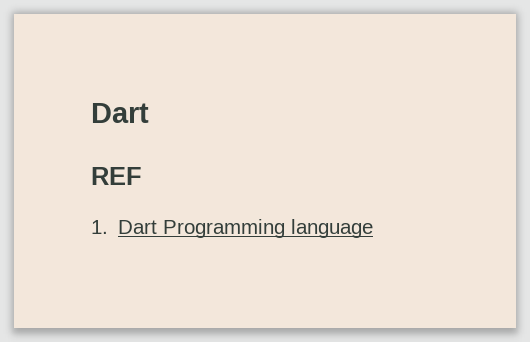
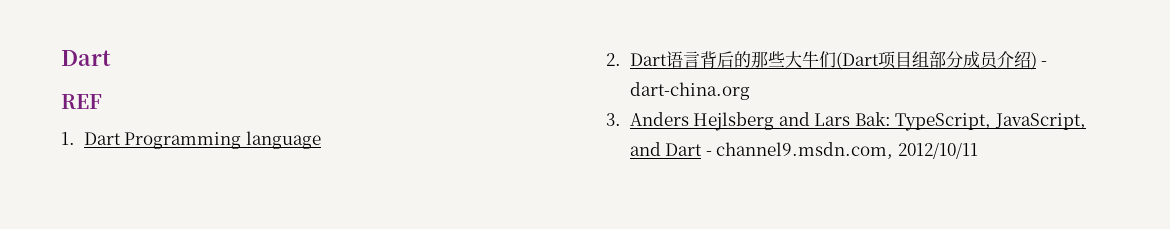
+ 2. Dart语言背后的那些大牛们(Dart项目组部分成员介绍) - dart-china.org
+ 3. Anders Hejlsberg and Lars Bak: TypeScript, JavaScript, and Dart - channel9.msdn.com, 2012/10/11

